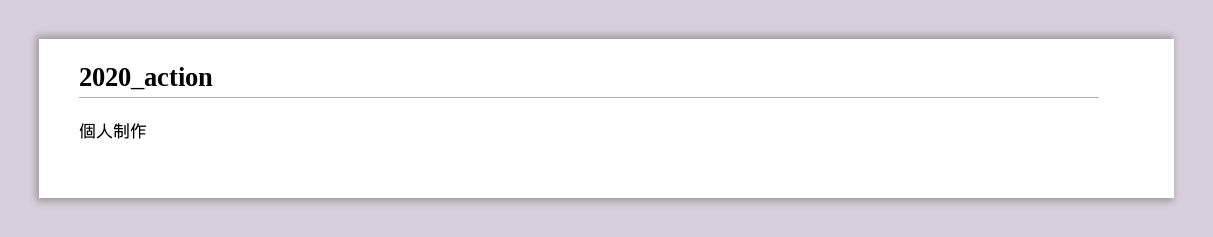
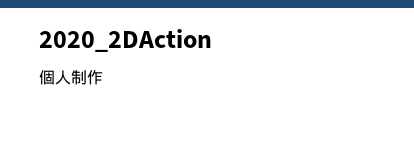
- 2020_action
+ 2020_2DAction

